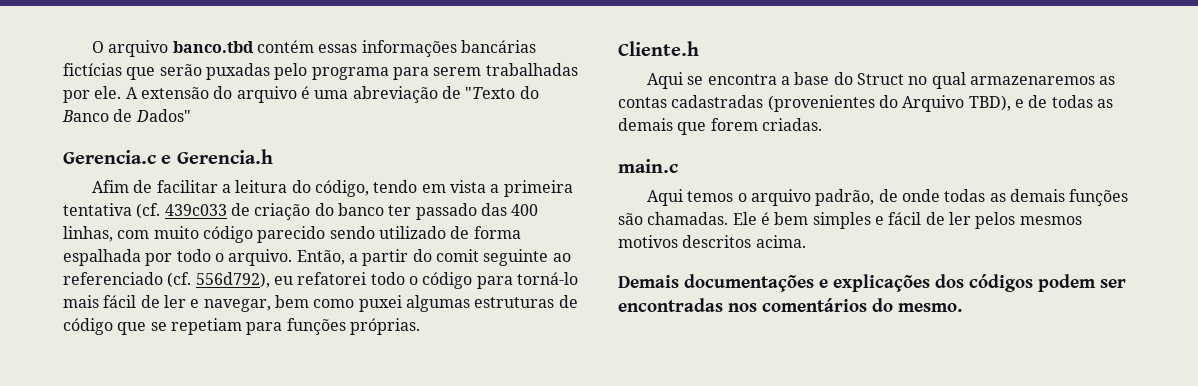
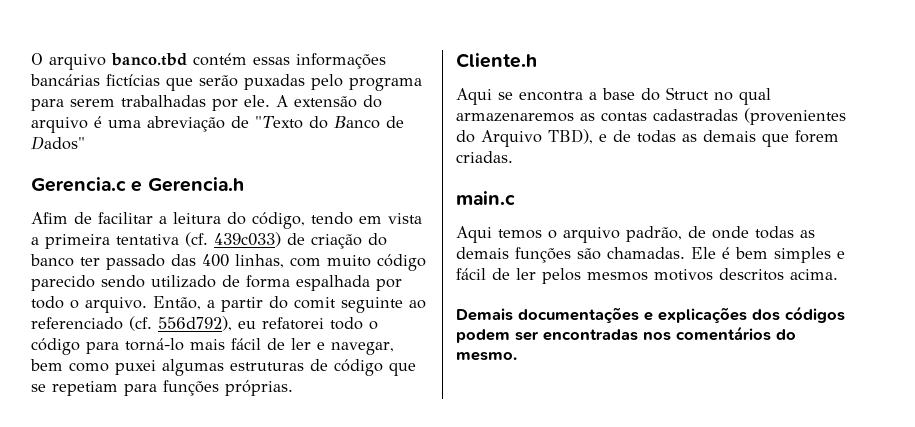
- Afim de facilitar a leitura do código, tendo em vista a primeira tentativa (cf. 439c033 de criação do banco ter passado das 400 linhas, com muito código parecido sendo utilizado de forma espalhada por todo o arquivo.
+ Afim de facilitar a leitura do código, tendo em vista a primeira tentativa (cf. 439c033) de criação do banco ter passado das 400 linhas, com muito código parecido sendo utilizado de forma espalhada por todo o arquivo.

